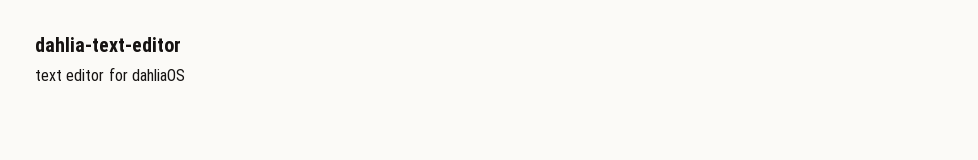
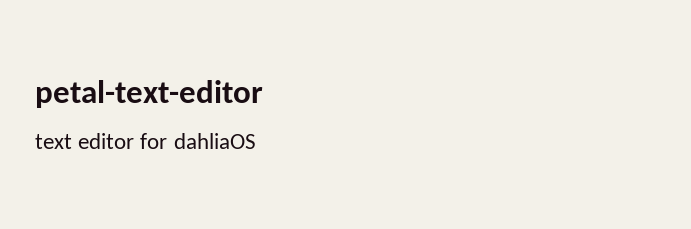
- dahlia-text-editor
+ petal-text-editor

